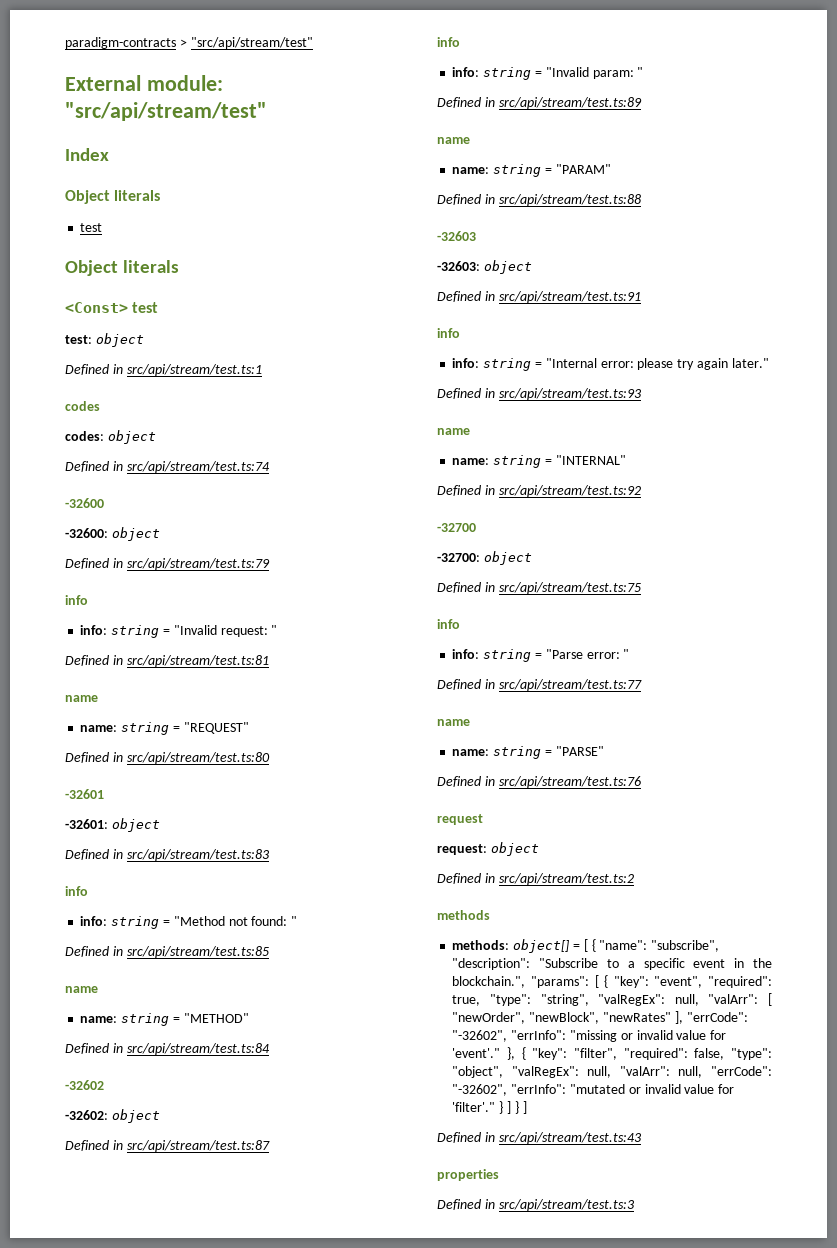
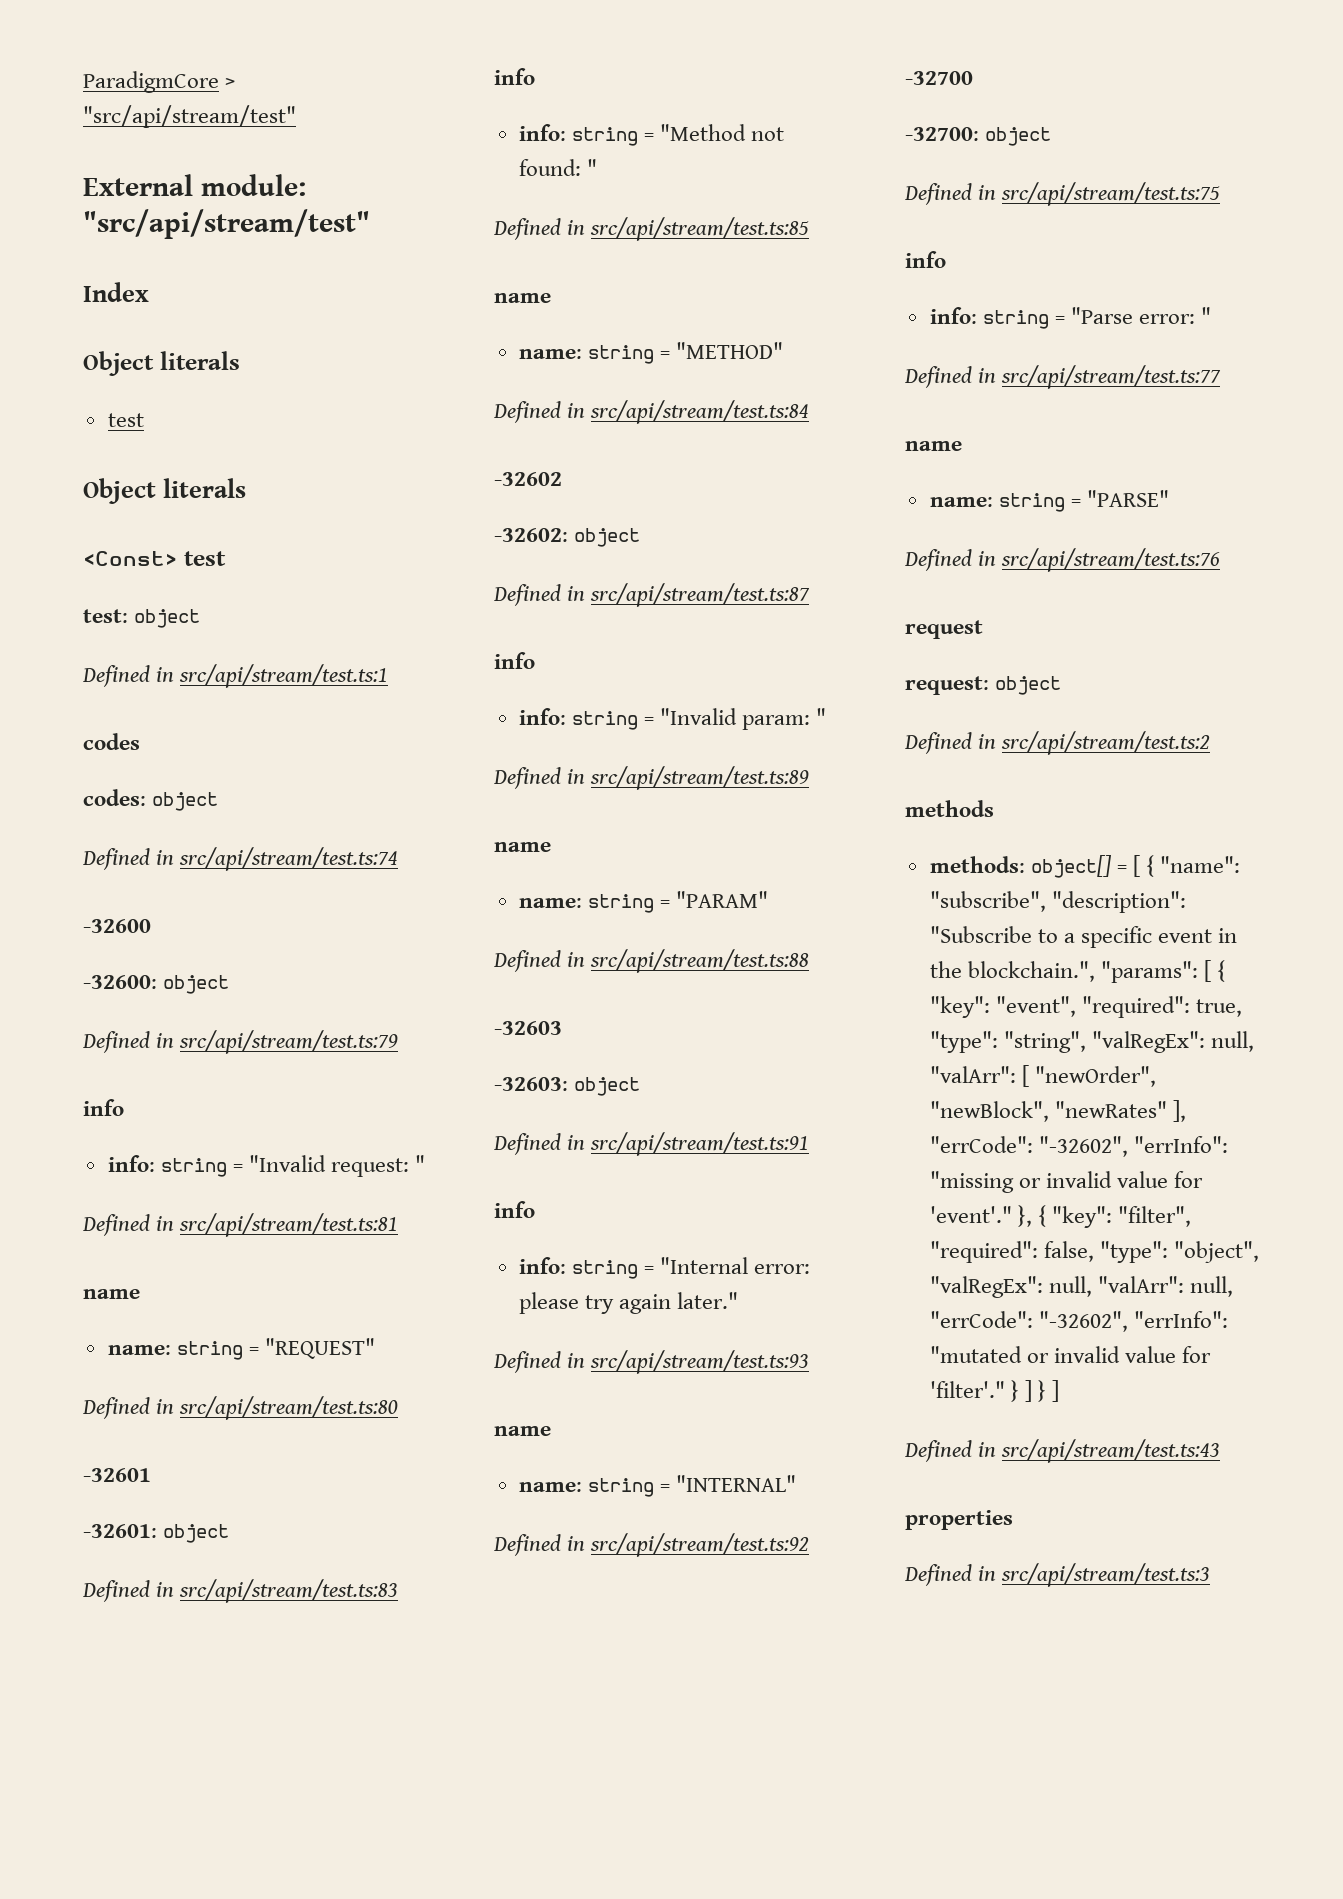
- paradigm-contracts > "src/api/stream/test"
+ ParadigmCore > "src/api/stream/test"

